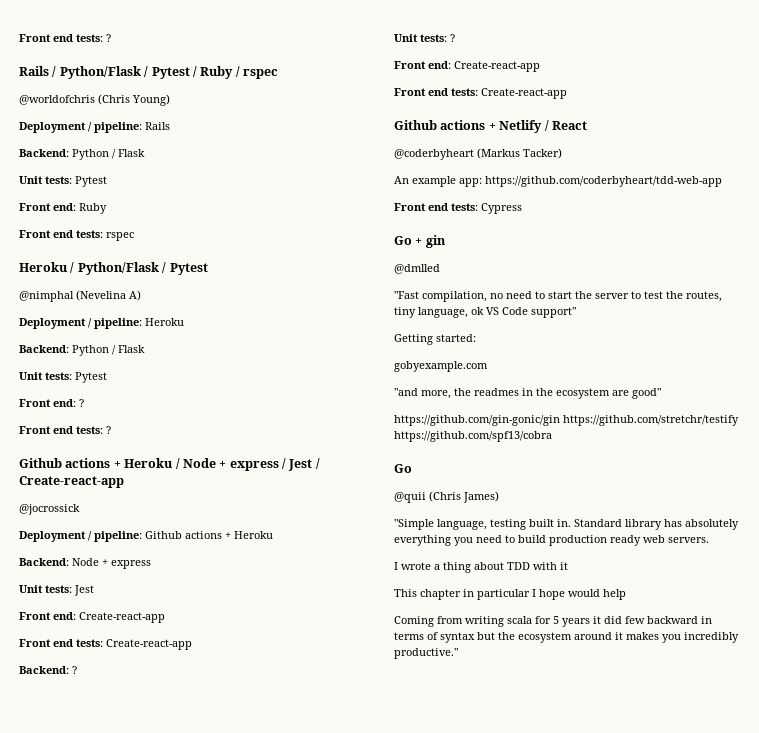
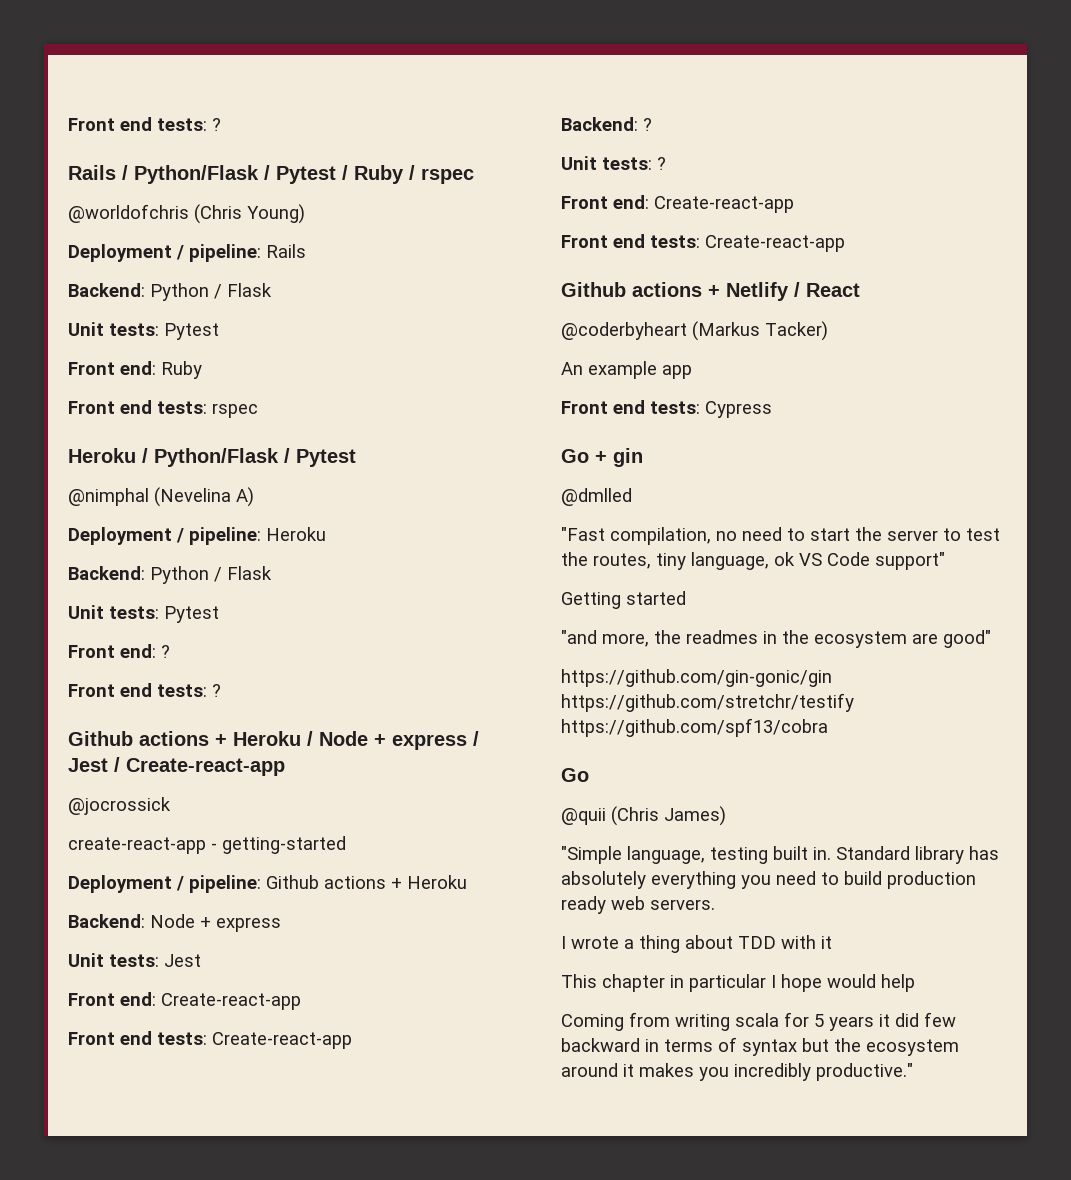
+ create-react-app - getting-started
- An example app: https://github.com/coderbyheart/tdd-web-app
+ An example app
- Getting started:
- gobyexample.com
+ Getting started

